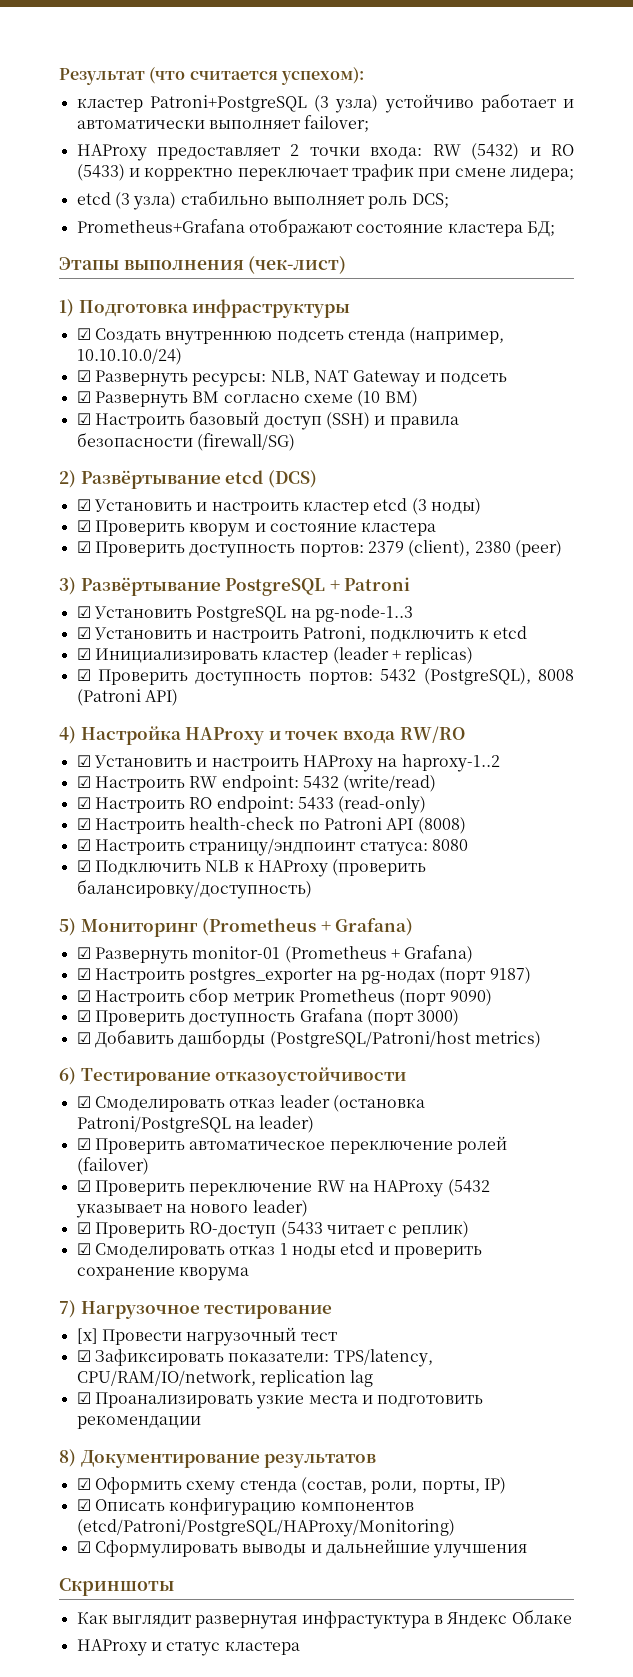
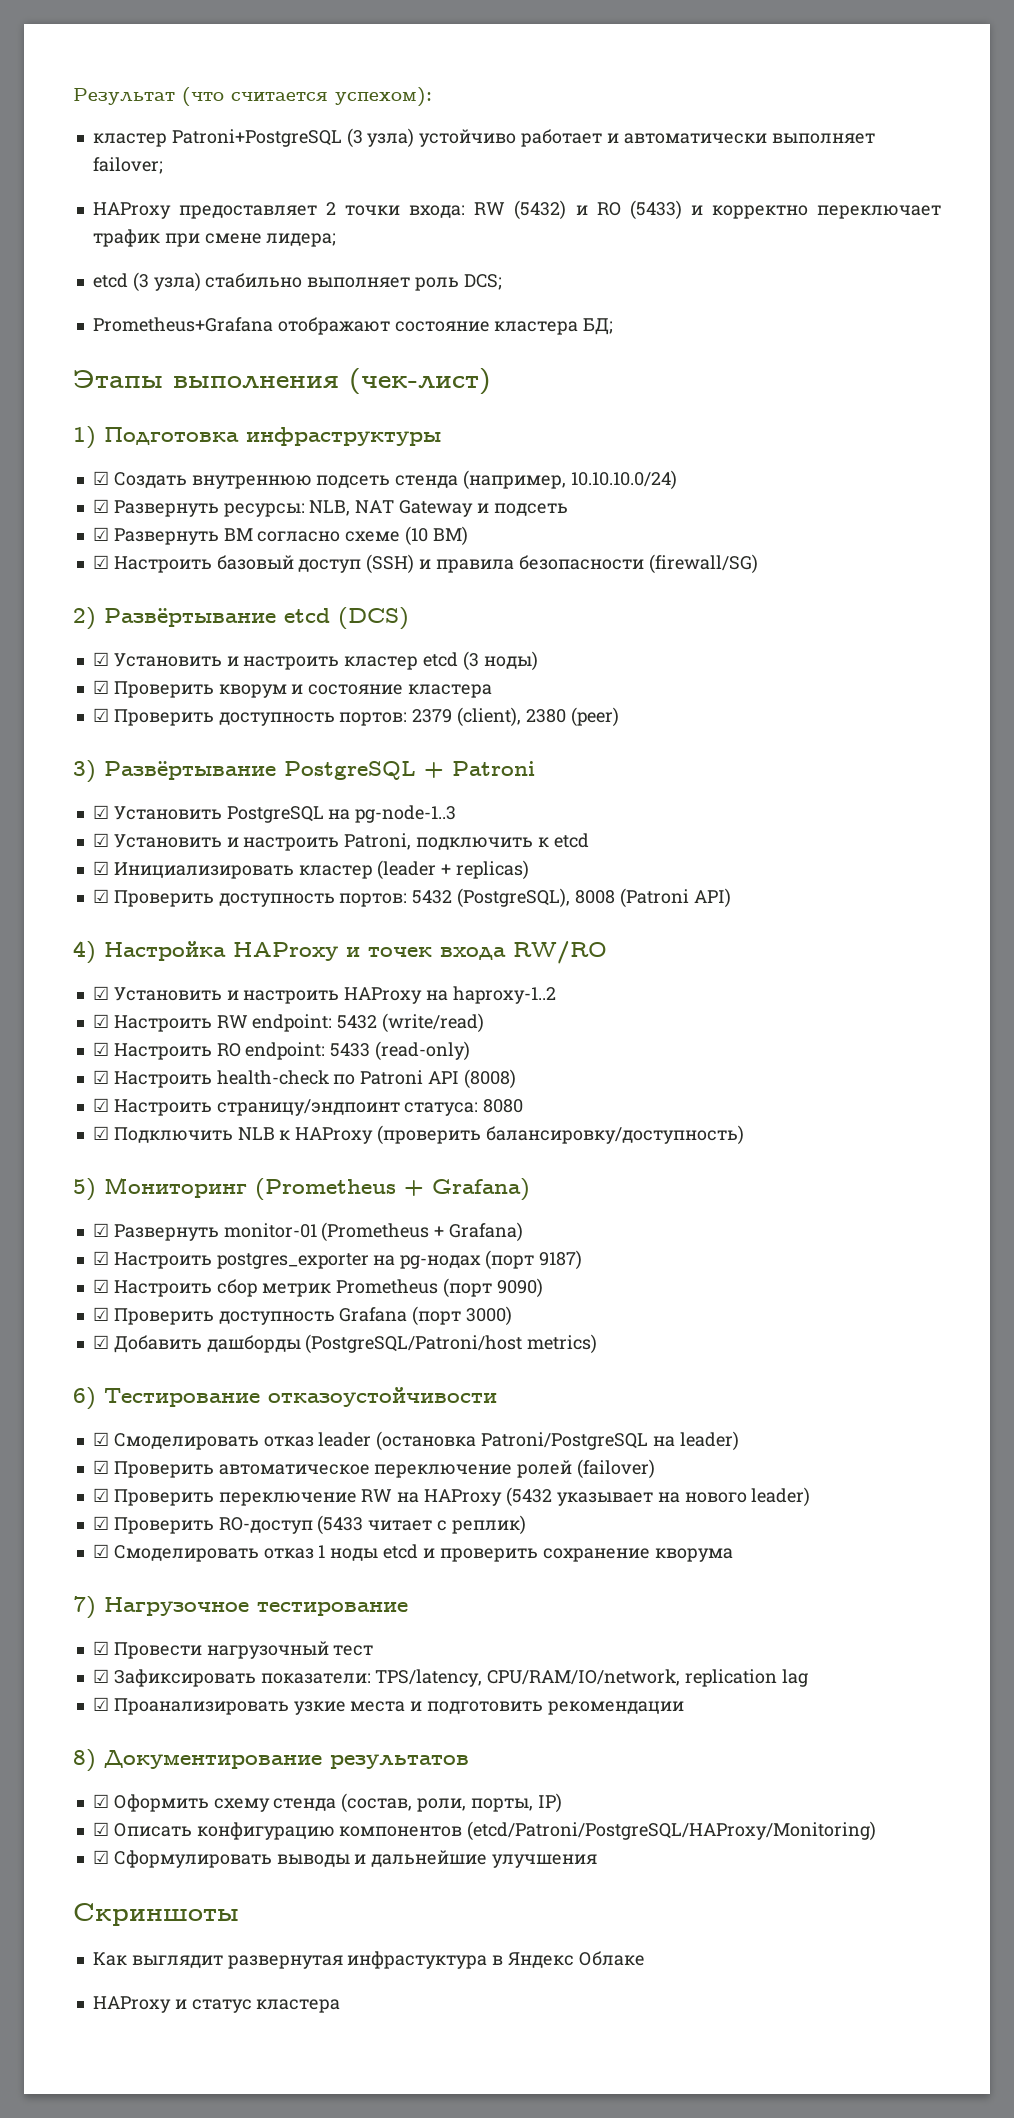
- [х] Провести нагрузочный тест
+ ☑ Провести нагрузочный тест

